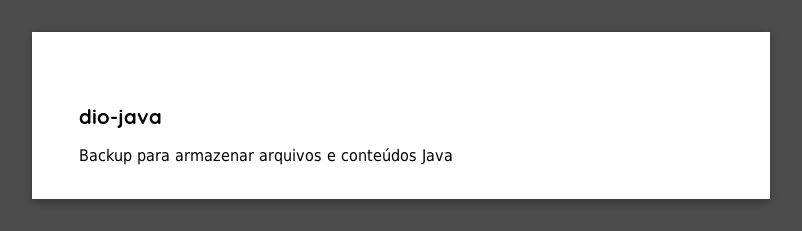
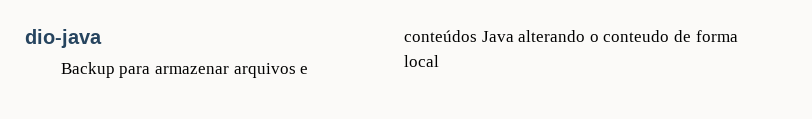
- Backup para armazenar arquivos e conteúdos Java
+ Backup para armazenar arquivos e conteúdos Java alterando o conteudo de forma local

